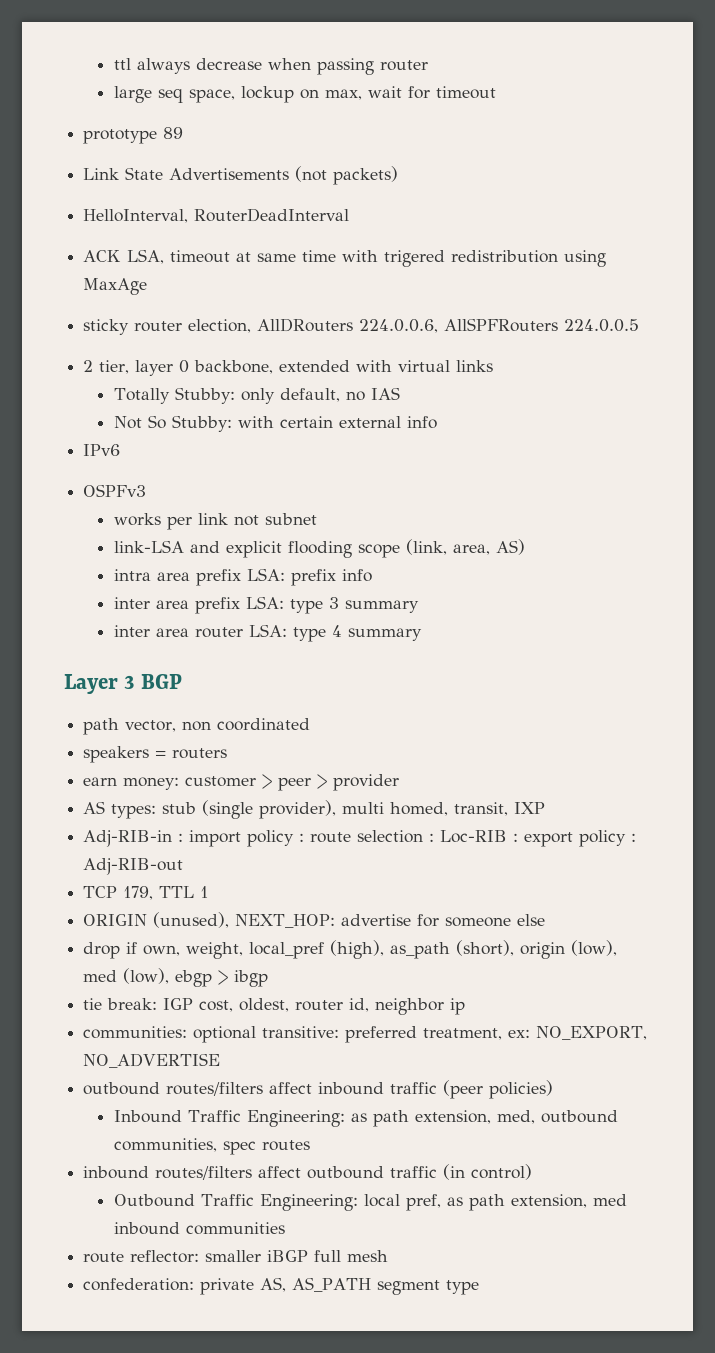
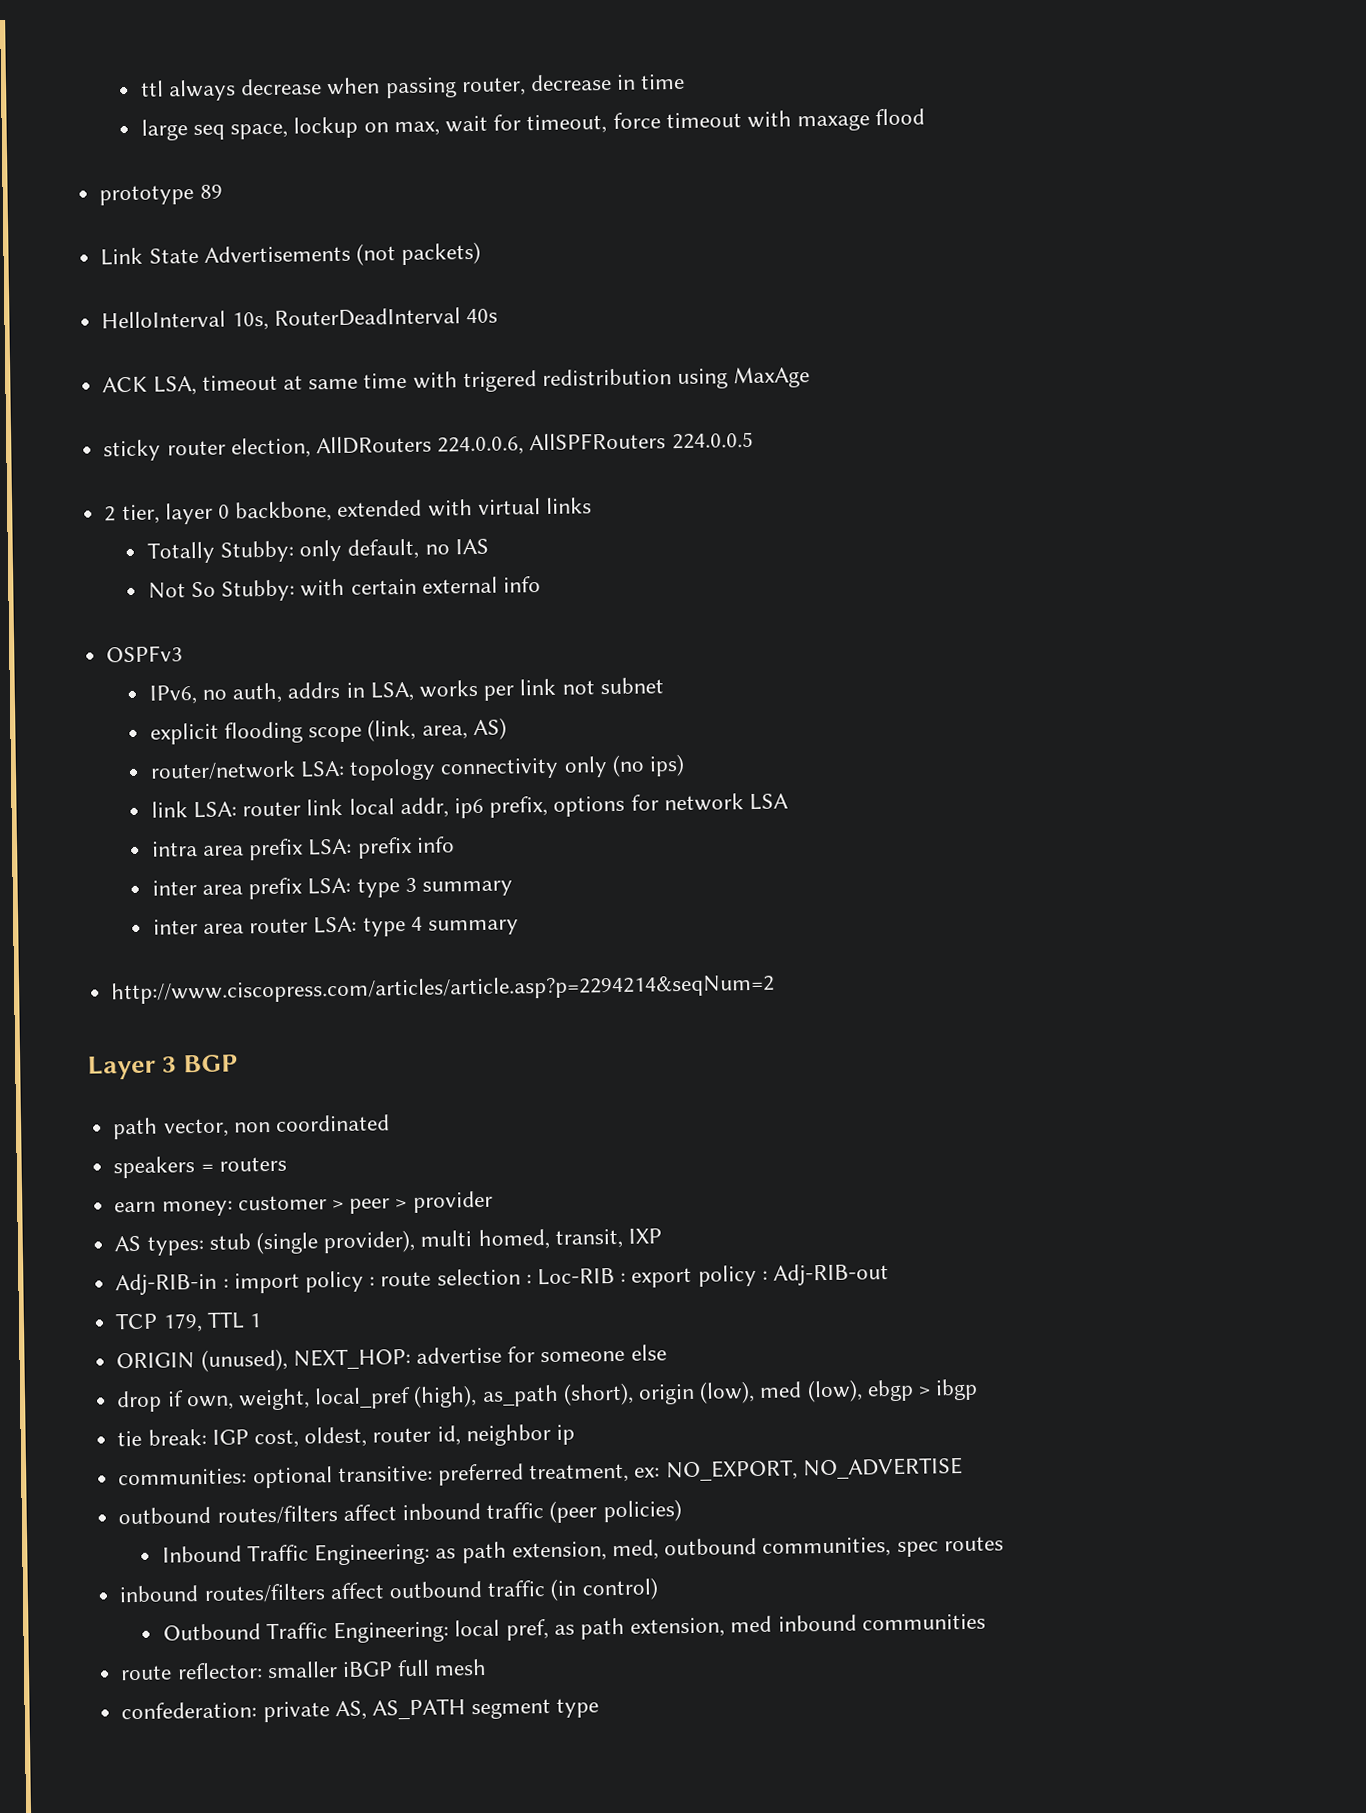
- ttl always decrease when passing router
+ ttl always decrease when passing router, decrease in time
- large seq space, lockup on max, wait for timeout
+ large seq space, lockup on max, wait for timeout, force timeout with maxage flood
- HelloInterval, RouterDeadInterval
+ HelloInterval 10s, RouterDeadInterval 40s
- IPv6
- works per link not subnet
+ IPv6, no auth, addrs in LSA, works per link not subnet
- link-LSA and explicit flooding scope (link, area, AS)
+ explicit flooding scope (link, area, AS)
+ router/network LSA: topology connectivity only (no ips)
+ link LSA: router link local addr, ip6 prefix, options for network LSA
+ http://www.ciscopress.com/articles/article.asp?p=2294214&seqNum=2

